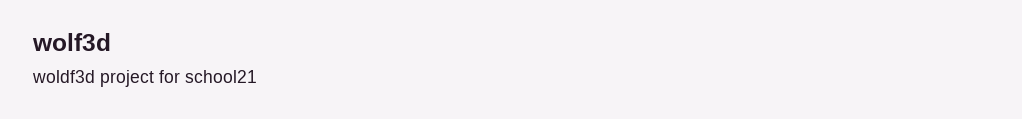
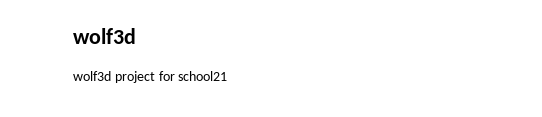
- woldf3d project for school21
+ wolf3d project for school21

